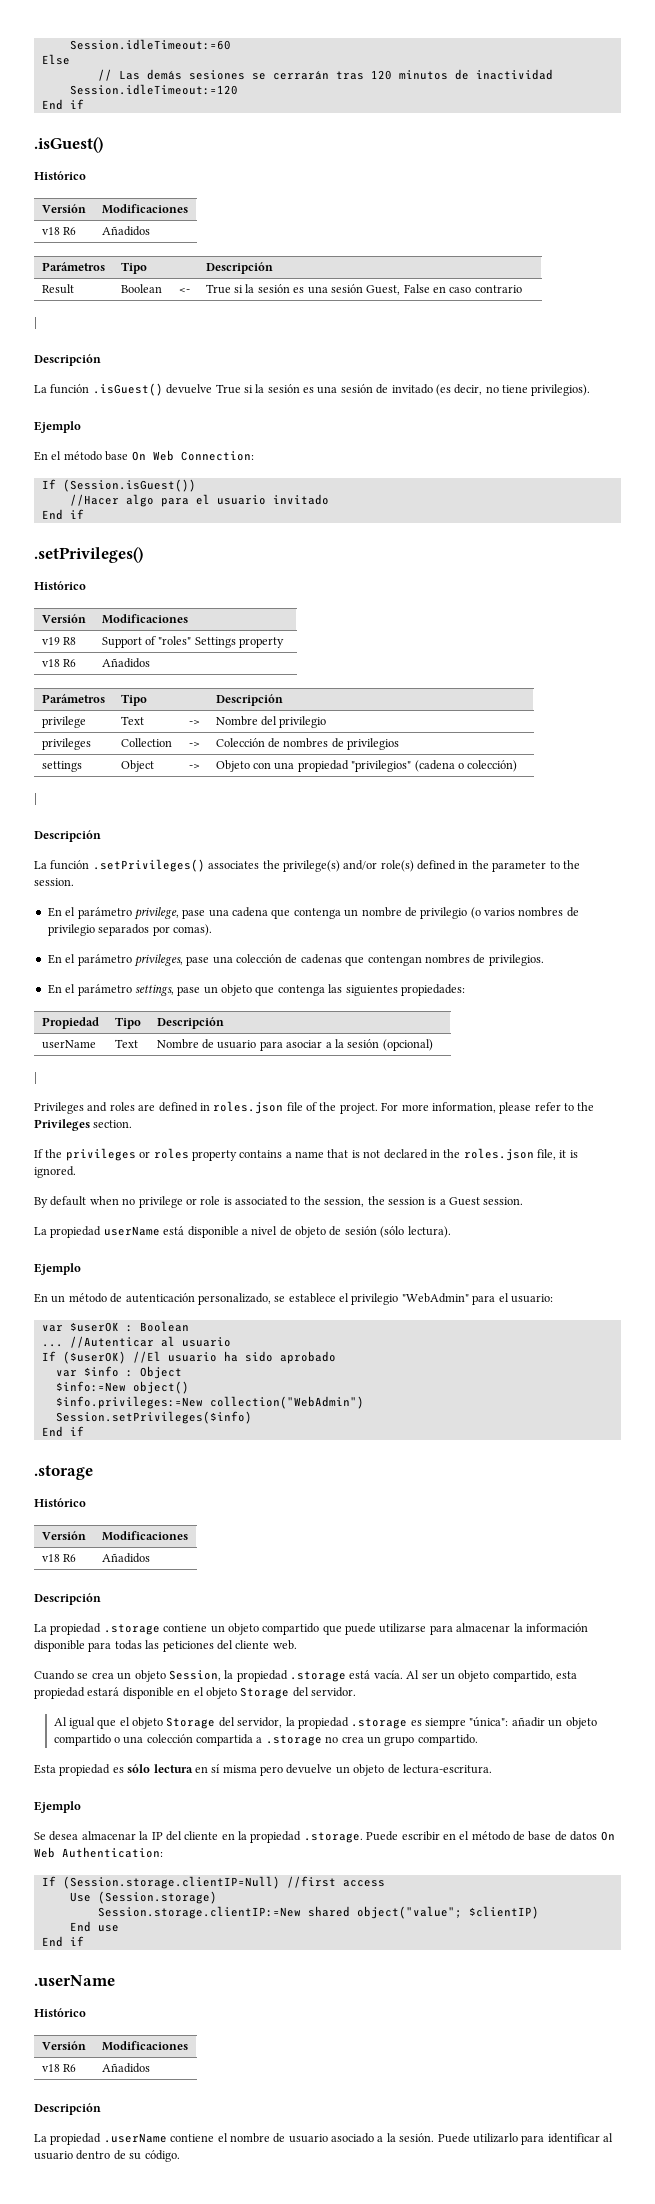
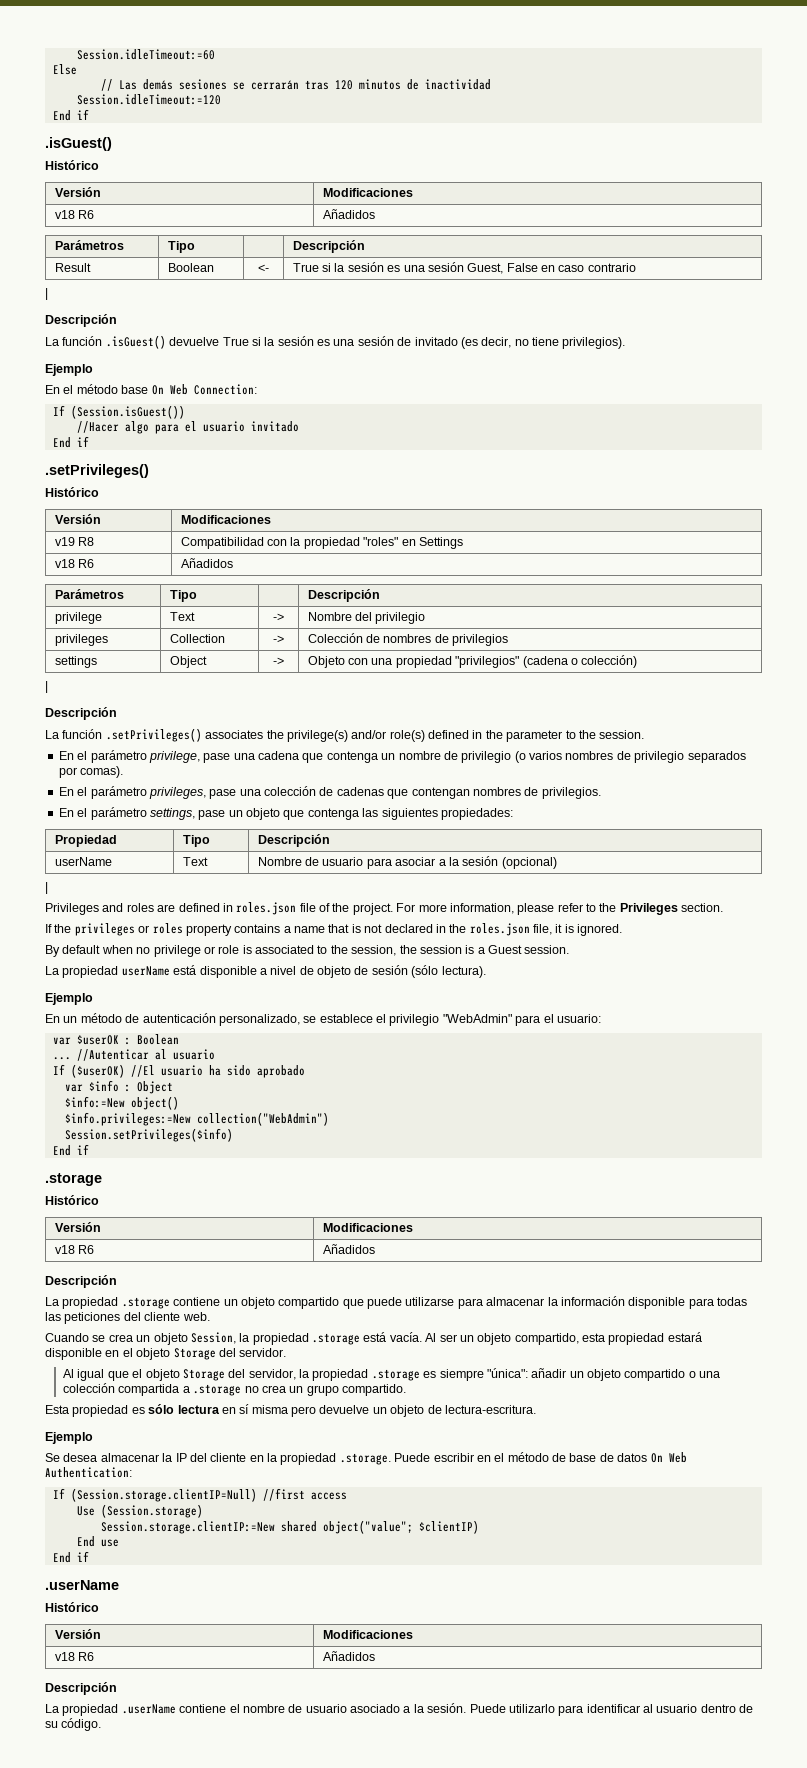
- v19 R8 | Support of "roles" Settings property
+ v19 R8 | Compatibilidad con la propiedad "roles" en Settings

